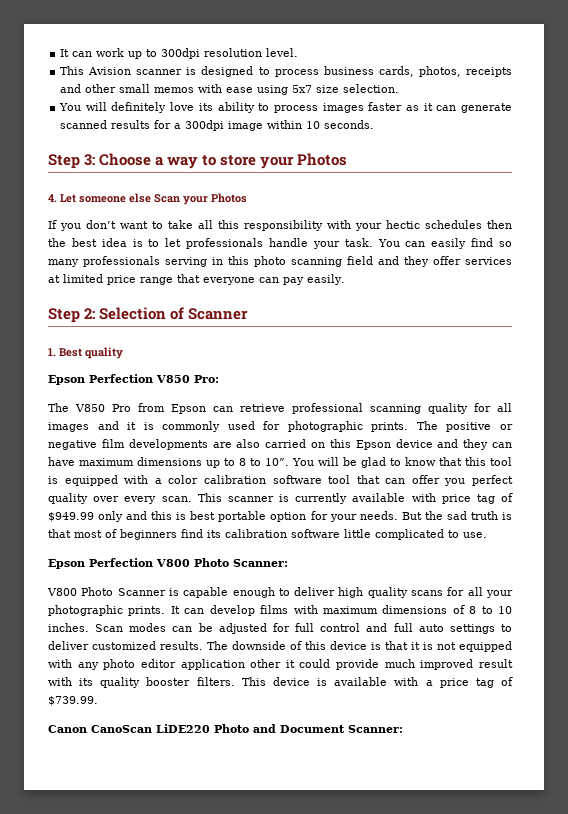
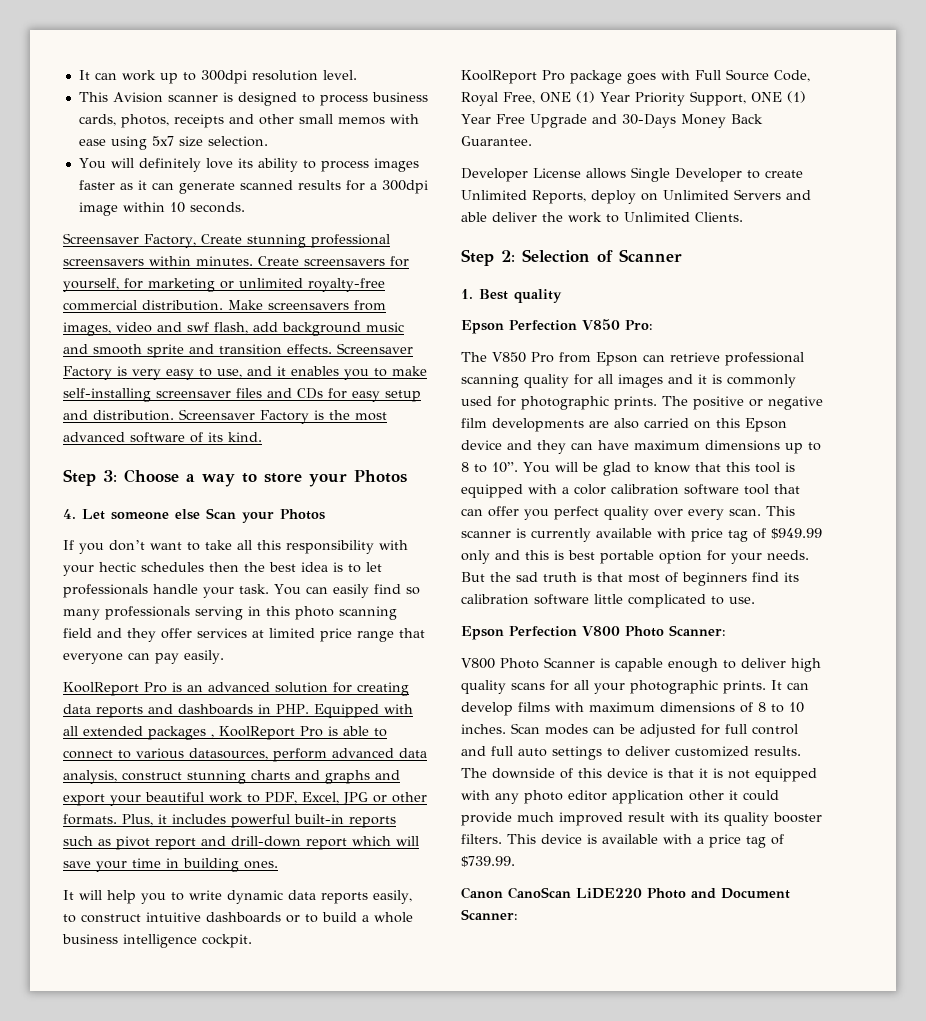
+ Screensaver Factory, Create stunning professional screensavers within minutes. Create screensavers for yourself, for marketing or unlimited royalty-free commercial distribution. Make screensavers from images, video and swf flash, add background music and smooth sprite and transition effects. Screensaver Factory is very easy to use, and it enables you to make self-installing screensaver files and CDs for easy setup and distribution. Screensaver Factory is the most advanced software of its kind.
+ KoolReport Pro is an advanced solution for creating data reports and dashboards in PHP. Equipped with all extended packages , KoolReport Pro is able to connect to various datasources, perform advanced data analysis, construct stunning charts and graphs and export your beautiful work to PDF, Excel, JPG or other formats. Plus, it includes powerful built-in reports such as pivot report and drill-down report which will save your time in building ones.
+ It will help you to write dynamic data reports easily, to construct intuitive dashboards or to build a whole business intelligence cockpit.
+ KoolReport Pro package goes with Full Source Code, Royal Free, ONE (1) Year Priority Support, ONE (1) Year Free Upgrade and 30-Days Money Back Guarantee.
+ Developer License allows Single Developer to create Unlimited Reports, deploy on Unlimited Servers and able deliver the work to Unlimited Clients.

